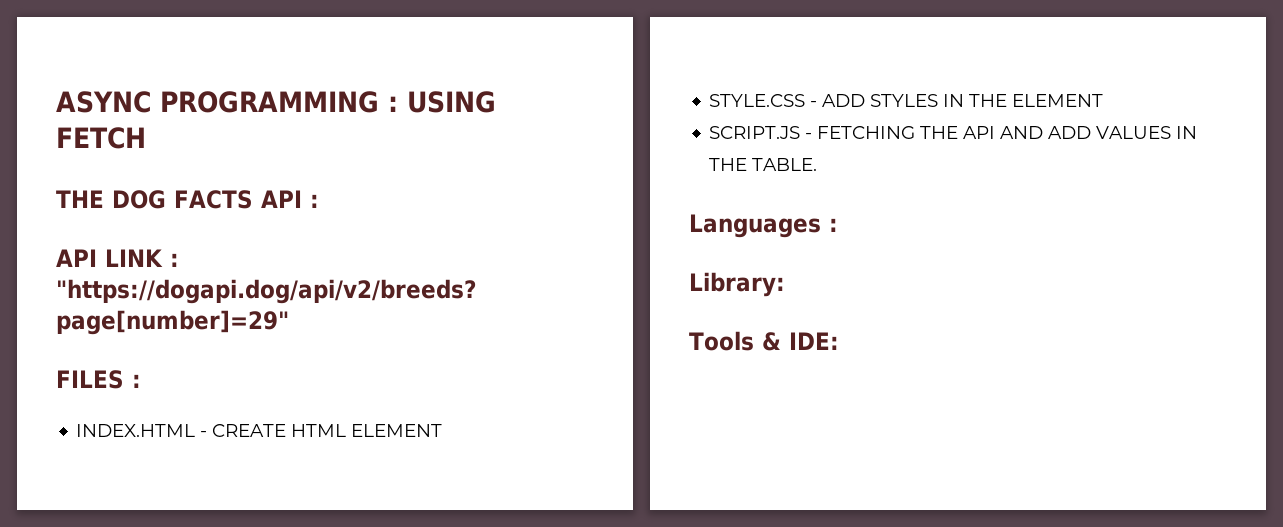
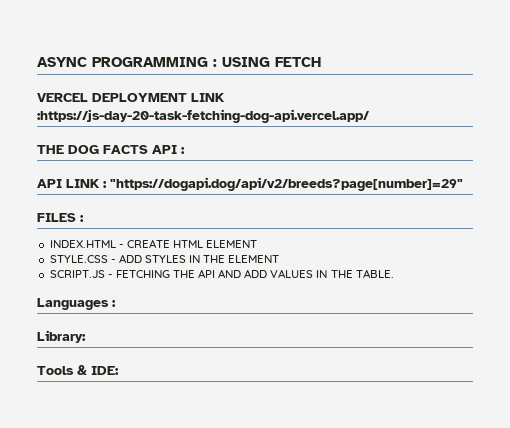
+ VERCEL DEPLOYMENT LINK :https://js-day-20-task-fetching-dog-api.vercel.app/

